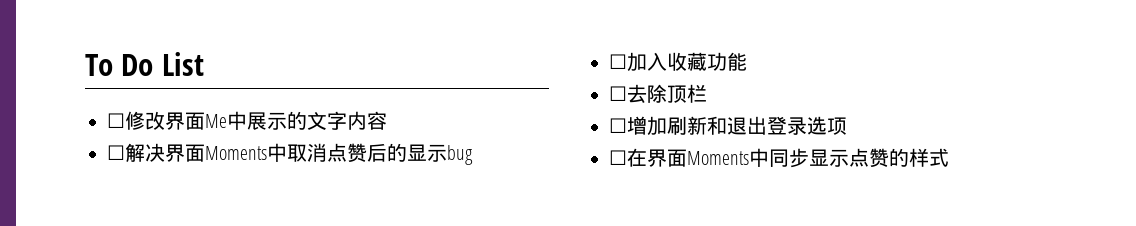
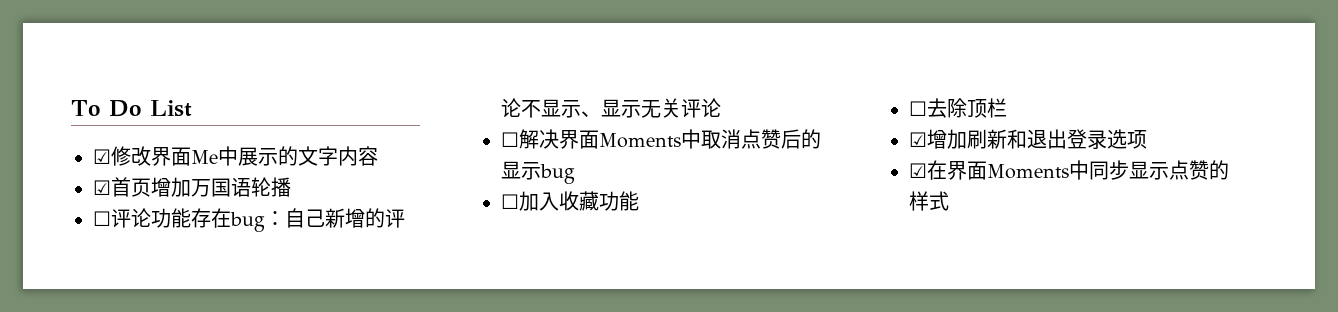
- ☐修改界面Me中展示的文字内容
+ ☑修改界面Me中展示的文字内容
+ ☑首页增加万国语轮播
+ ☐评论功能存在bug：自己新增的评论不显示、显示无关评论
- ☐增加刷新和退出登录选项
+ ☑增加刷新和退出登录选项
- ☐在界面Moments中同步显示点赞的样式
+ ☑在界面Moments中同步显示点赞的样式

